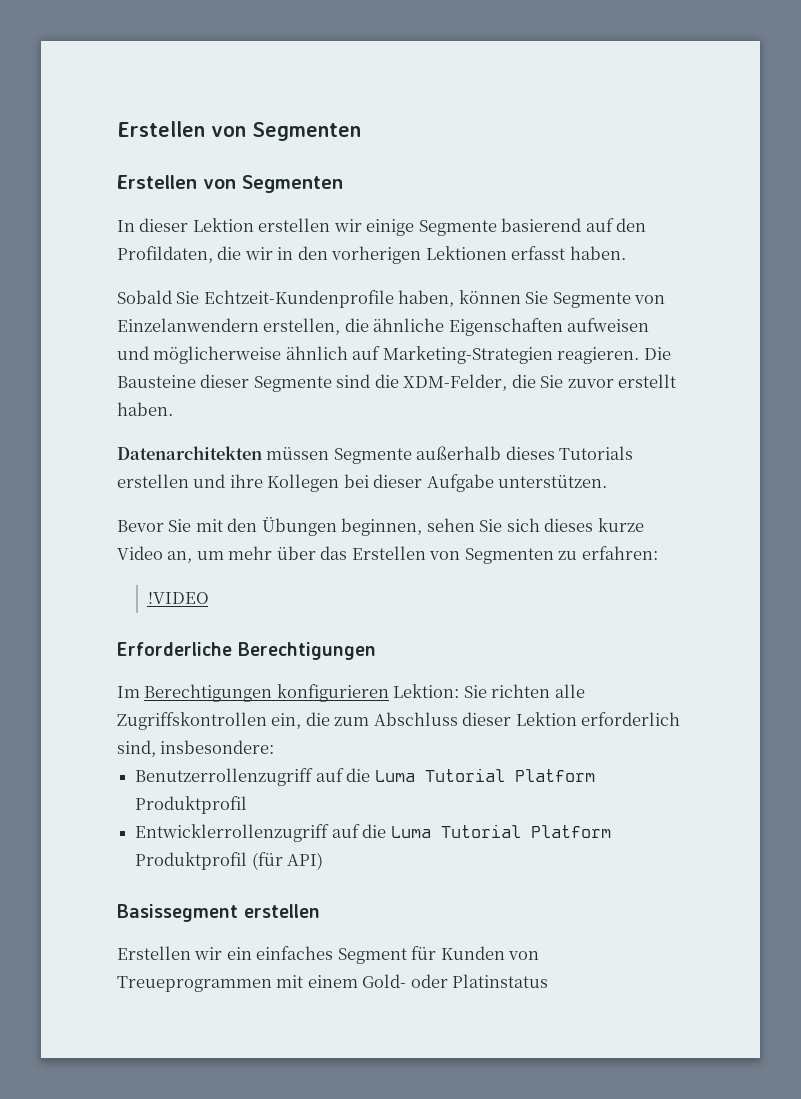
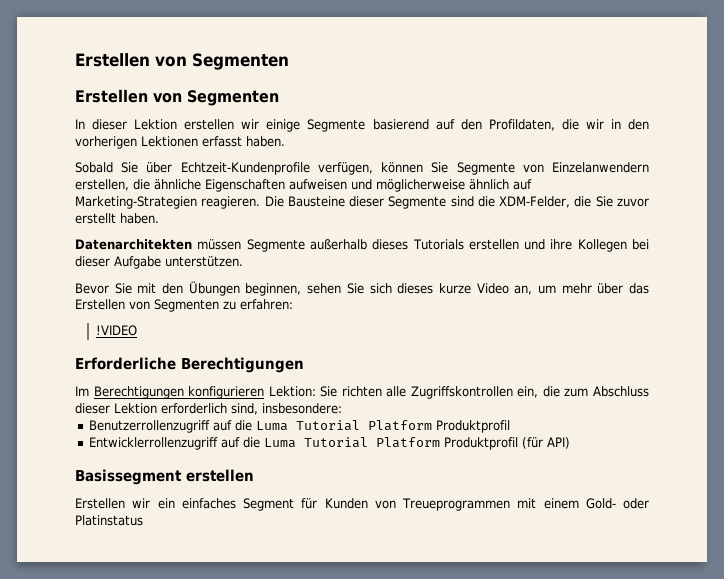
- Sobald Sie Echtzeit-Kundenprofile haben, können Sie Segmente von Einzelanwendern erstellen, die ähnliche Eigenschaften aufweisen und möglicherweise ähnlich auf Marketing-Strategien reagieren.
+ Sobald Sie über Echtzeit-Kundenprofile verfügen, können Sie Segmente von Einzelanwendern erstellen, die ähnliche Eigenschaften aufweisen und möglicherweise ähnlich auf Marketing-Strategien reagieren.

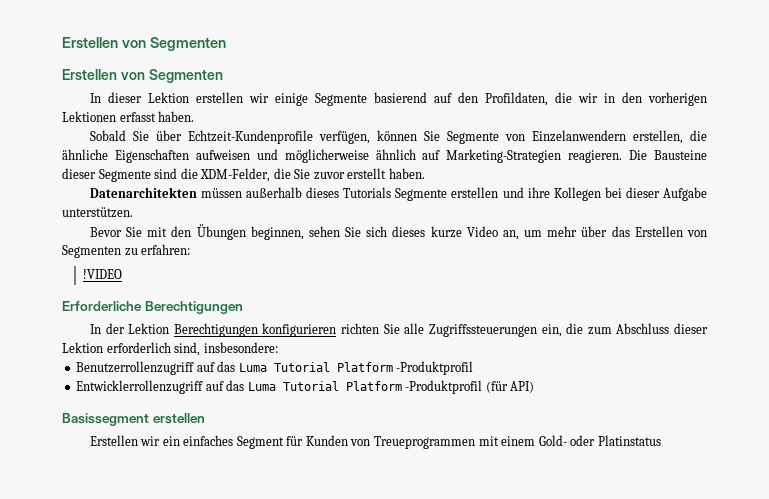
- Datenarchitekten müssen Segmente außerhalb dieses Tutorials erstellen und ihre Kollegen bei dieser Aufgabe unterstützen.
+ Datenarchitekten müssen außerhalb dieses Tutorials Segmente erstellen und ihre Kollegen bei dieser Aufgabe unterstützen.
- Im Berechtigungen konfigurieren Lektion: Sie richten alle Zugriffskontrollen ein, die zum Abschluss dieser Lektion erforderlich sind, insbesondere:
+ In der Lektion Berechtigungen konfigurieren richten Sie alle Zugriffssteuerungen ein, die zum Abschluss dieser Lektion erforderlich sind, insbesondere:
- Benutzerrollenzugriff auf die Luma Tutorial Platform Produktprofil
+ Benutzerrollenzugriff auf das Luma Tutorial Platform -Produktprofil
- Entwicklerrollenzugriff auf die Luma Tutorial Platform Produktprofil (für API)
+ Entwicklerrollenzugriff auf das Luma Tutorial Platform -Produktprofil (für API)

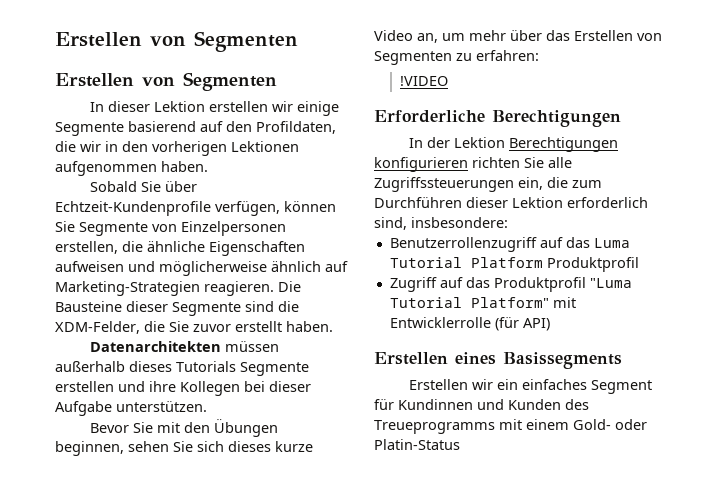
- In dieser Lektion erstellen wir einige Segmente basierend auf den Profildaten, die wir in den vorherigen Lektionen erfasst haben.
+ In dieser Lektion erstellen wir einige Segmente basierend auf den Profildaten, die wir in den vorherigen Lektionen aufgenommen haben.
- Sobald Sie über Echtzeit-Kundenprofile verfügen, können Sie Segmente von Einzelanwendern erstellen, die ähnliche Eigenschaften aufweisen und möglicherweise ähnlich auf Marketing-Strategien reagieren.
+ Sobald Sie über Echtzeit-Kundenprofile verfügen, können Sie Segmente von Einzelpersonen erstellen, die ähnliche Eigenschaften aufweisen und möglicherweise ähnlich auf Marketing-Strategien reagieren.
- In der Lektion Berechtigungen konfigurieren richten Sie alle Zugriffssteuerungen ein, die zum Abschluss dieser Lektion erforderlich sind, insbesondere:
+ In der Lektion Berechtigungen konfigurieren richten Sie alle Zugriffssteuerungen ein, die zum Durchführen dieser Lektion erforderlich sind, insbesondere:
- Benutzerrollenzugriff auf das Luma Tutorial Platform -Produktprofil
- Entwicklerrollenzugriff auf das Luma Tutorial Platform -Produktprofil (für API)
+ Benutzerrollenzugriff auf das Luma Tutorial Platform Produktprofil
+ Zugriff auf das Produktprofil "Luma Tutorial Platform" mit Entwicklerrolle (für API)
- Basissegment erstellen
+ Erstellen eines Basissegments
- Erstellen wir ein einfaches Segment für Kunden von Treueprogrammen mit einem Gold- oder Platinstatus
+ Erstellen wir ein einfaches Segment für Kundinnen und Kunden des Treueprogramms mit einem Gold- oder Platin-Status

